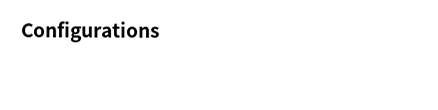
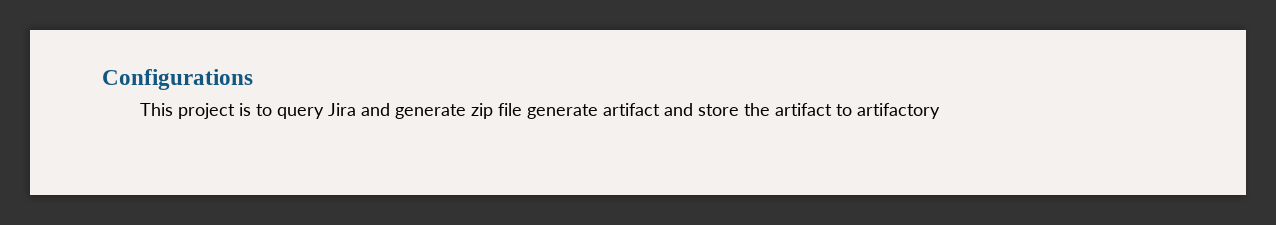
+ This project is to query Jira and generate zip file generate artifact and store the artifact to artifactory

